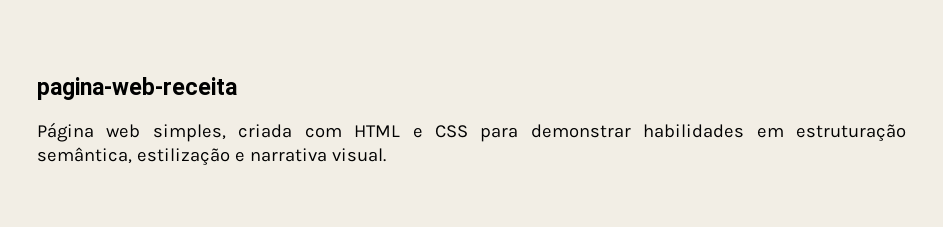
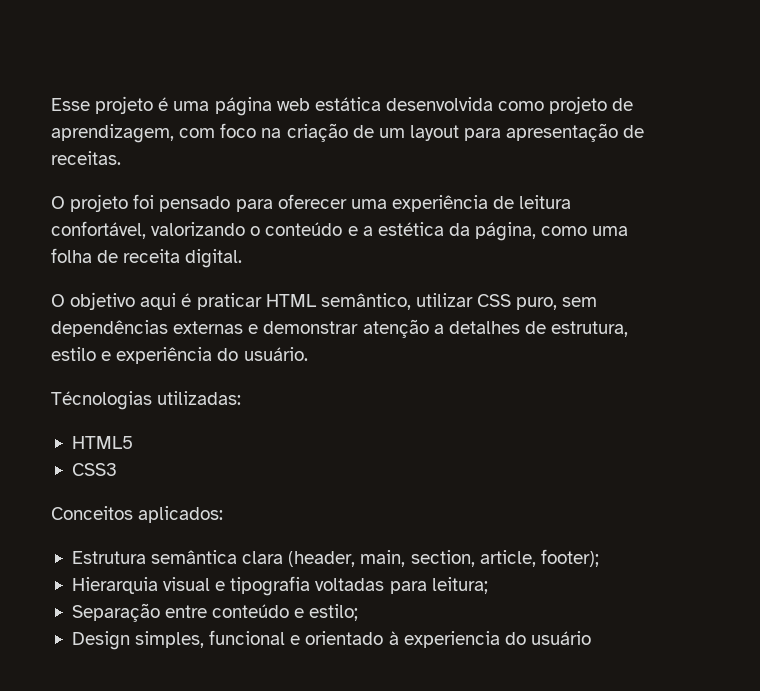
- pagina-web-receita
- Página web simples, criada com HTML e CSS para demonstrar habilidades em estruturação semântica, estilização e narrativa visual.
+ Esse projeto é uma página web estática desenvolvida como projeto de aprendizagem, com foco na criação de um layout para apresentação de receitas.
+ O projeto foi pensado para oferecer uma experiência de leitura confortável, valorizando o conteúdo e a estética da página, como uma folha de receita digital.
+ O objetivo aqui é praticar HTML semântico, utilizar CSS puro, sem dependências externas e demonstrar atenção a detalhes de estrutura, estilo e experiência do usuário.
+ Técnologias utilizadas:
+ HTML5
+ CSS3
+ Conceitos aplicados:
+ Estrutura semântica clara (header, main, section, article, footer);
+ Hierarquia visual e tipografia voltadas para leitura;
+ Separação entre conteúdo e estilo;
+ Design simples, funcional e orientado à experiencia do usuário

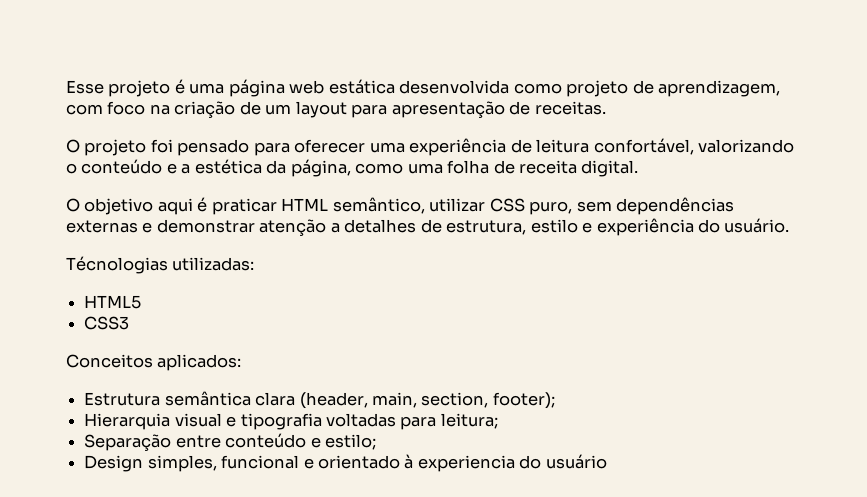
- Estrutura semântica clara (header, main, section, article, footer);
+ Estrutura semântica clara (header, main, section, footer);

